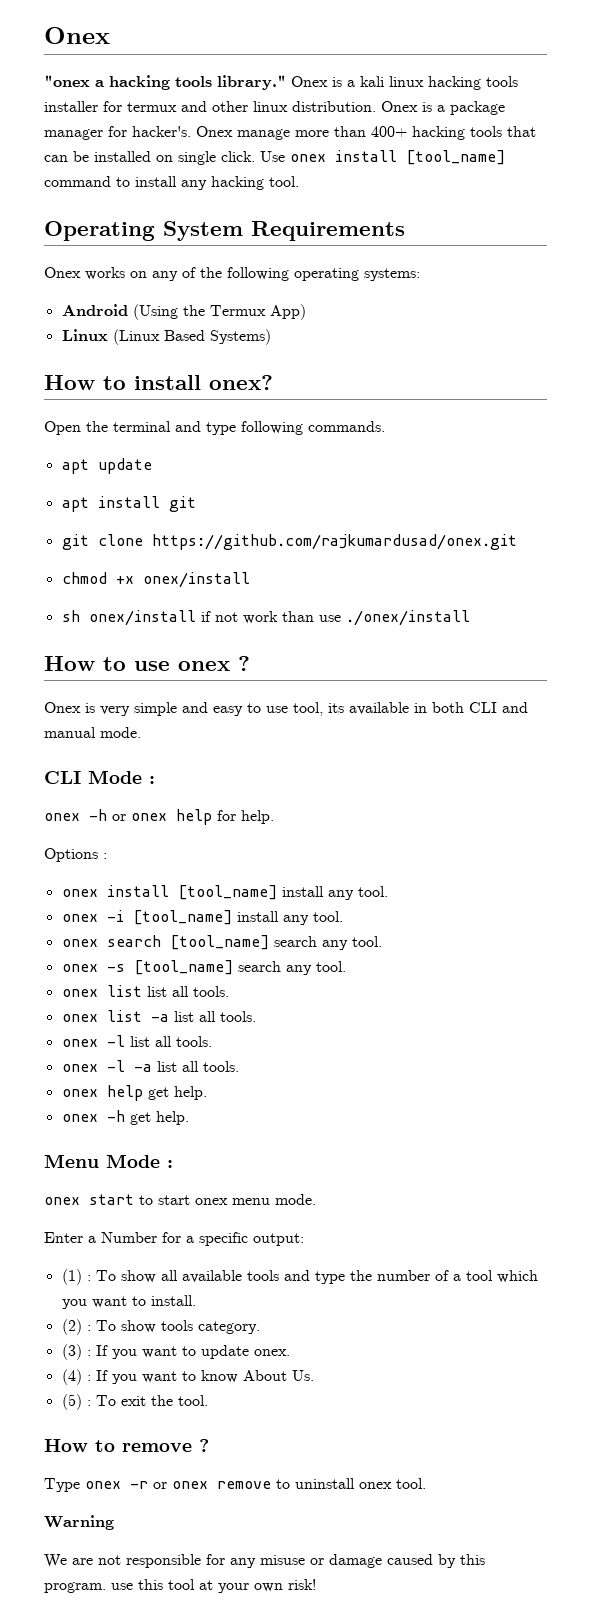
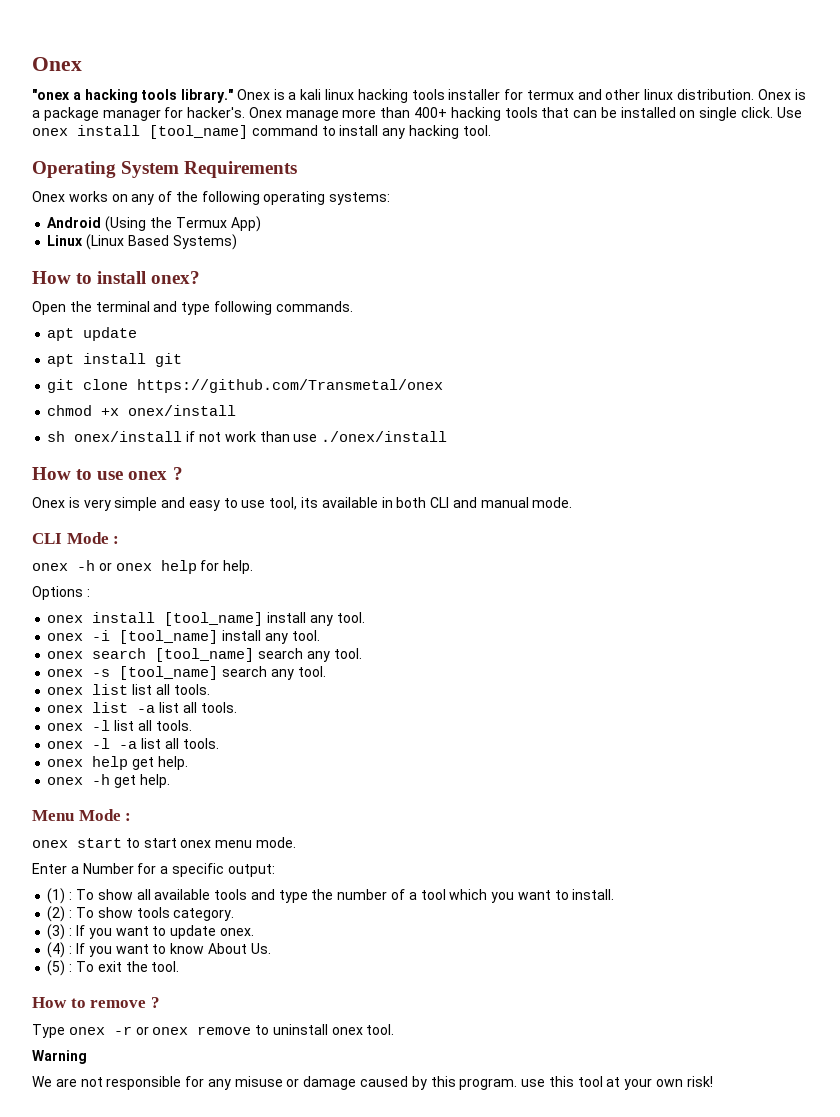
- git clone https://github.com/rajkumardusad/onex.git
+ git clone https://github.com/Transmetal/onex

